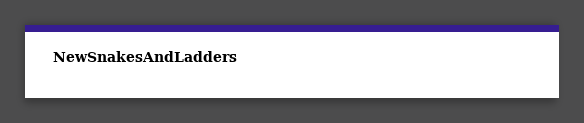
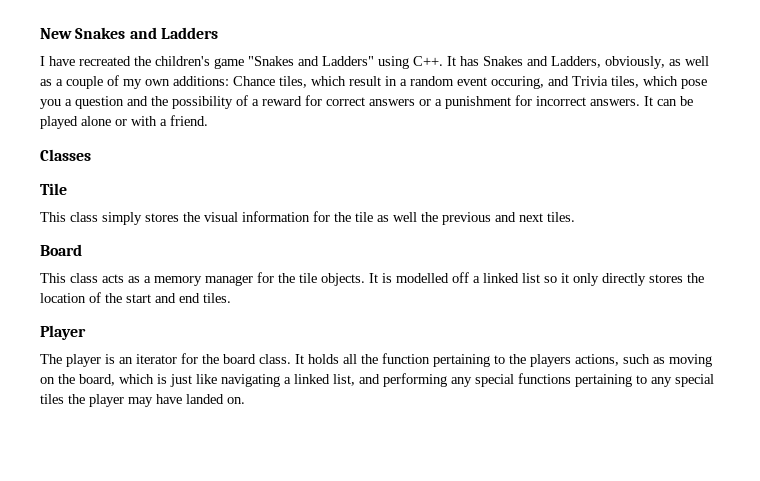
- NewSnakesAndLadders
+ New Snakes and Ladders
+ I have recreated the children's game "Snakes and Ladders" using C++. It has Snakes and Ladders, obviously, as well as a couple of my own additions: Chance tiles, which result in a random event occuring, and Trivia tiles, which pose you a question and the possibility of a reward for correct answers or a punishment for incorrect answers. It can be played alone or with a friend.
+ Classes
+ Tile
+ This class simply stores the visual information for the tile as well the previous and next tiles.
+ Board
+ This class acts as a memory manager for the tile objects. It is modelled off a linked list so it only directly stores the location of the start and end tiles.
+ Player
+ The player is an iterator for the board class. It holds all the function pertaining to the players actions, such as moving on the board, which is just like navigating a linked list, and performing any special functions pertaining to any special tiles the player may have landed on.

